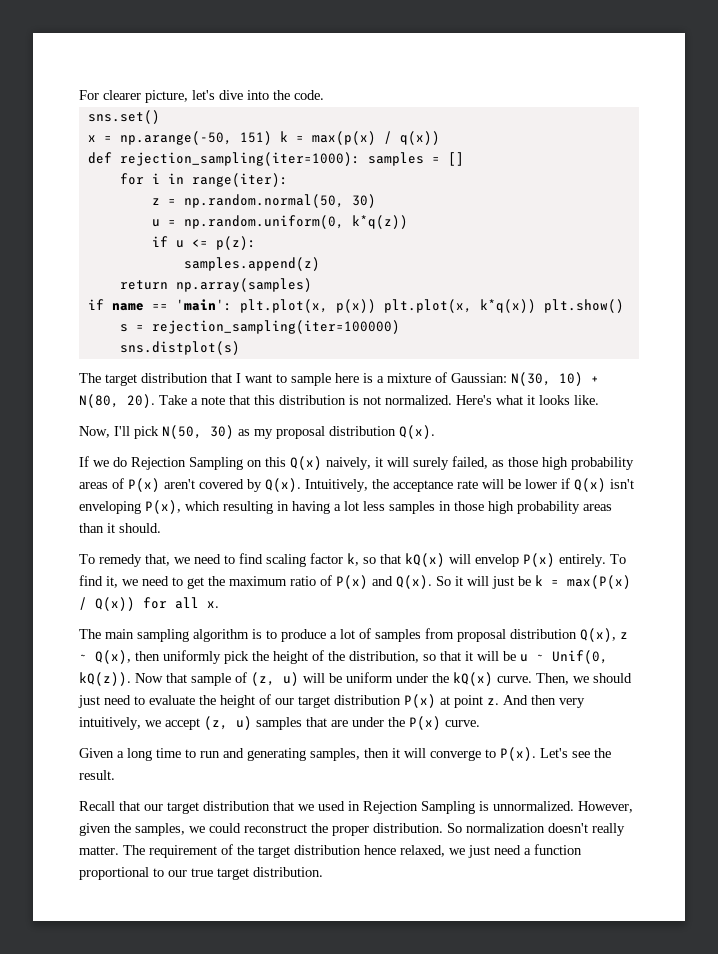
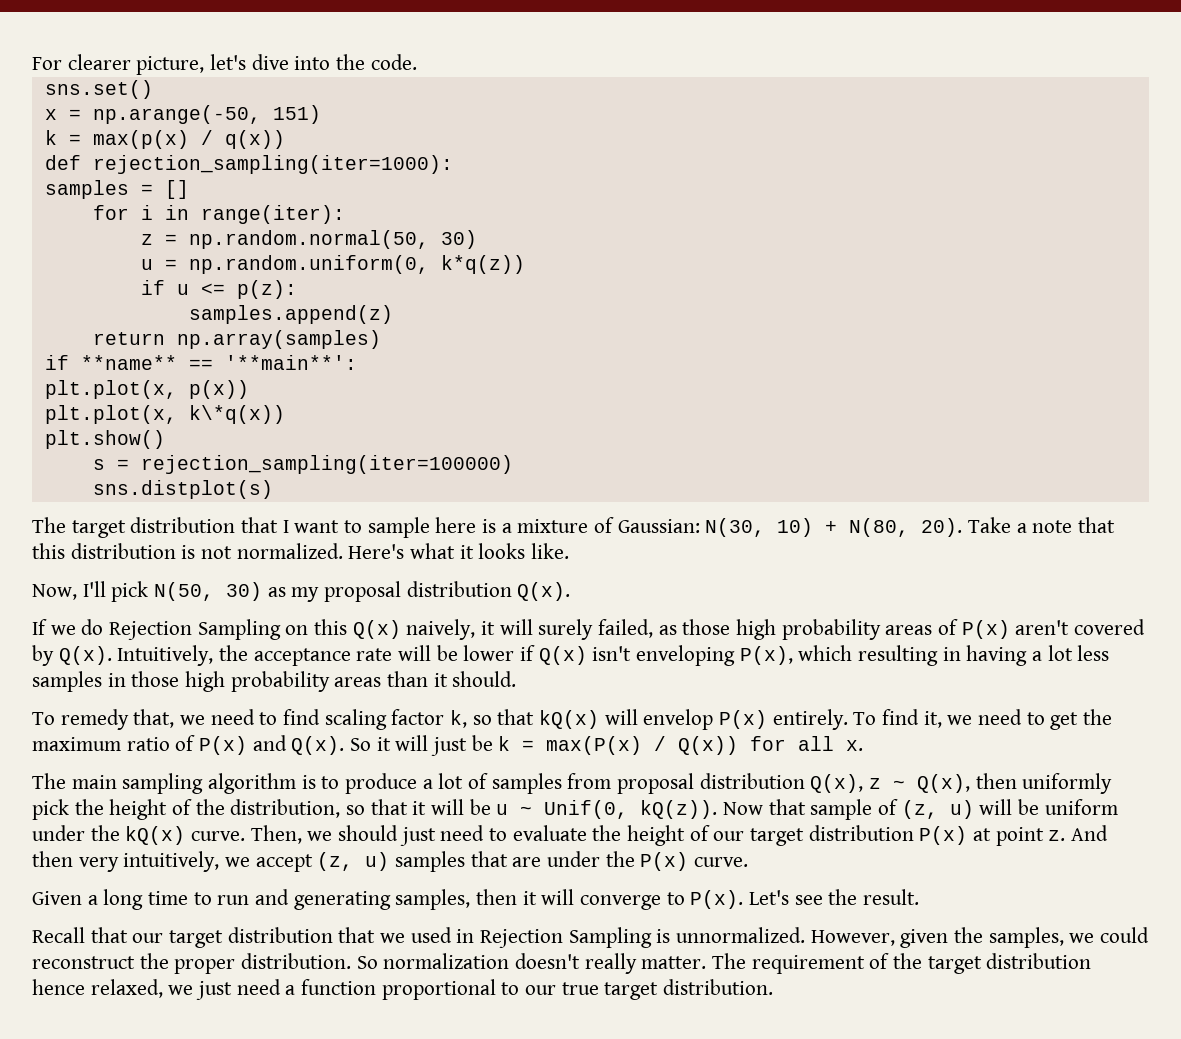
- x = np.arange(-50, 151) k = max(p(x) / q(x))
+ x = np.arange(-50, 151)
+ k = max(p(x) / q(x))
- def rejection_sampling(iter=1000): samples = []
+ def rejection_sampling(iter=1000):
+ samples = []
- if name == 'main': plt.plot(x, p(x)) plt.plot(x, k*q(x)) plt.show()
+ if **name** == '**main**':
+ plt.plot(x, p(x))
+ plt.plot(x, k\*q(x))
+ plt.show()

